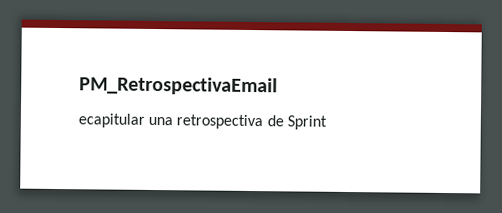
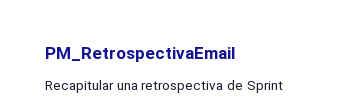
- ecapitular una retrospectiva de Sprint
+ Recapitular una retrospectiva de Sprint

